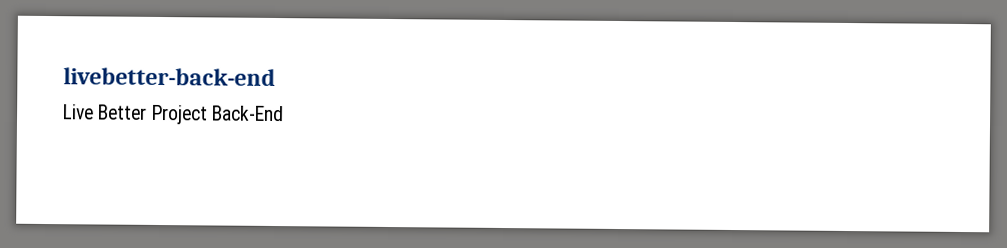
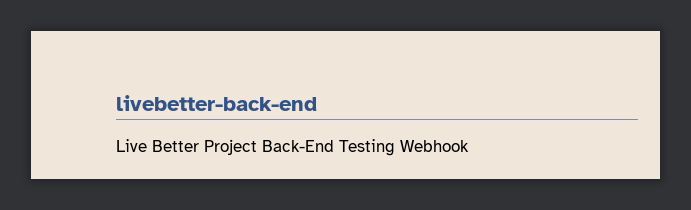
- Live Better Project Back-End
+ Live Better Project Back-End Testing Webhook

